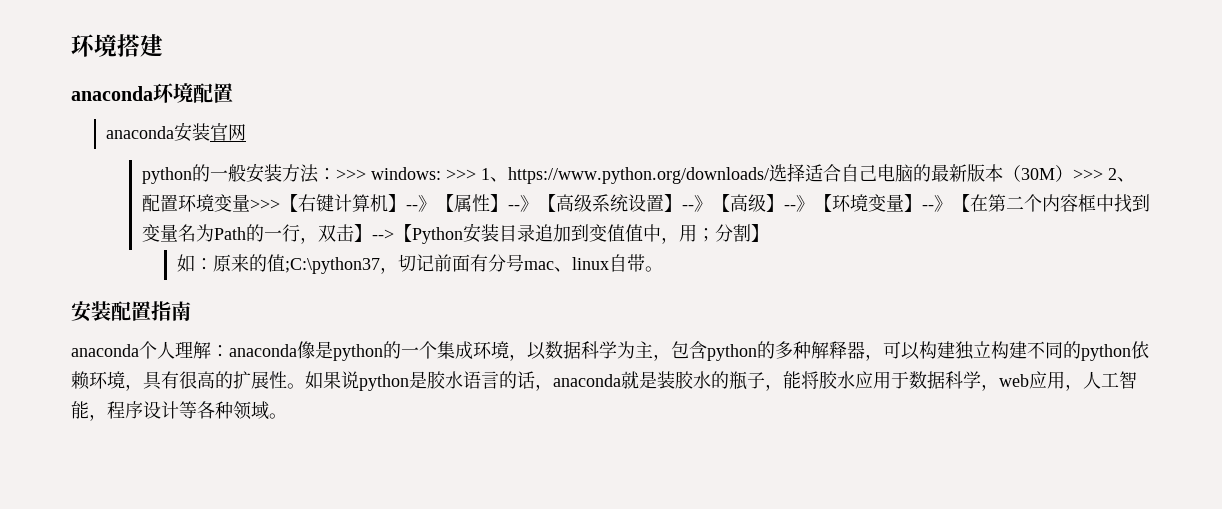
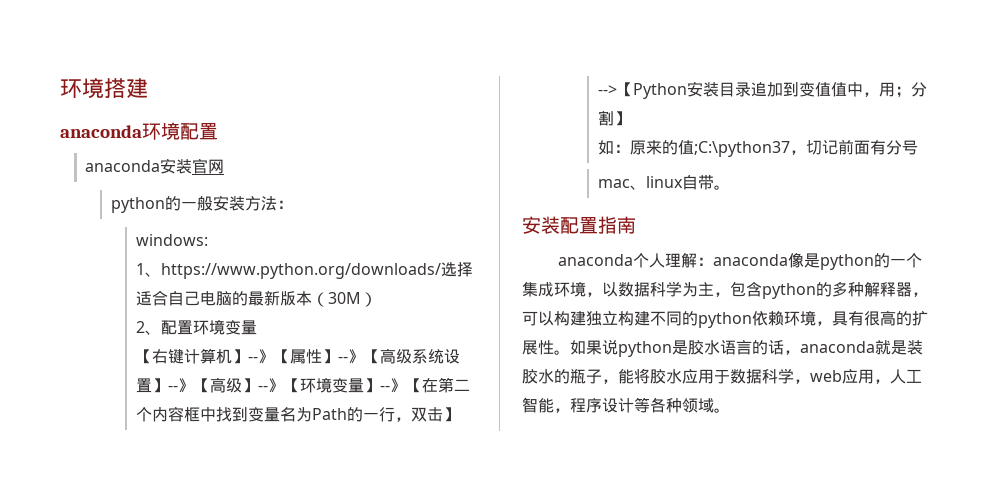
- python的一般安装方法：>>> windows: >>> 1、https://www.python.org/downloads/选择适合自己电脑的最新版本（30M）>>> 2、配置环境变量>>>【右键计算机】--》【属性】--》【高级系统设置】--》【高级】--》【环境变量】--》【在第二个内容框中找到变量名为Path的一行，双击】-->【Python安装目录追加到变值值中，用；
+ python的一般安装方法：
+ windows:
+ 1、https://www.python.org/downloads/选择适合自己电脑的最新版本（30M）
+ 2、配置环境变量
+ 【右键计算机】--》【属性】--》【高级系统设置】--》【高级】--》【环境变量】--》【在第二个内容框中找到变量名为Path的一行，双击】-->【Python安装目录追加到变值值中，用；
- 如：原来的值;C:\python37，切记前面有分号mac、linux自带。
+ 如：原来的值;C:\python37，切记前面有分号
+ mac、linux自带。

